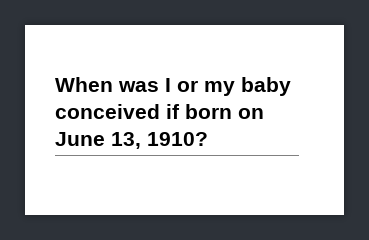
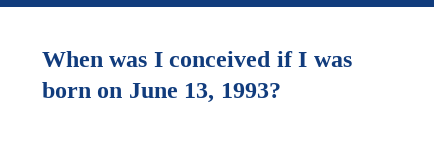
- When was I or my baby conceived if born on June 13, 1910?
+ When was I conceived if I was born on June 13, 1993?

